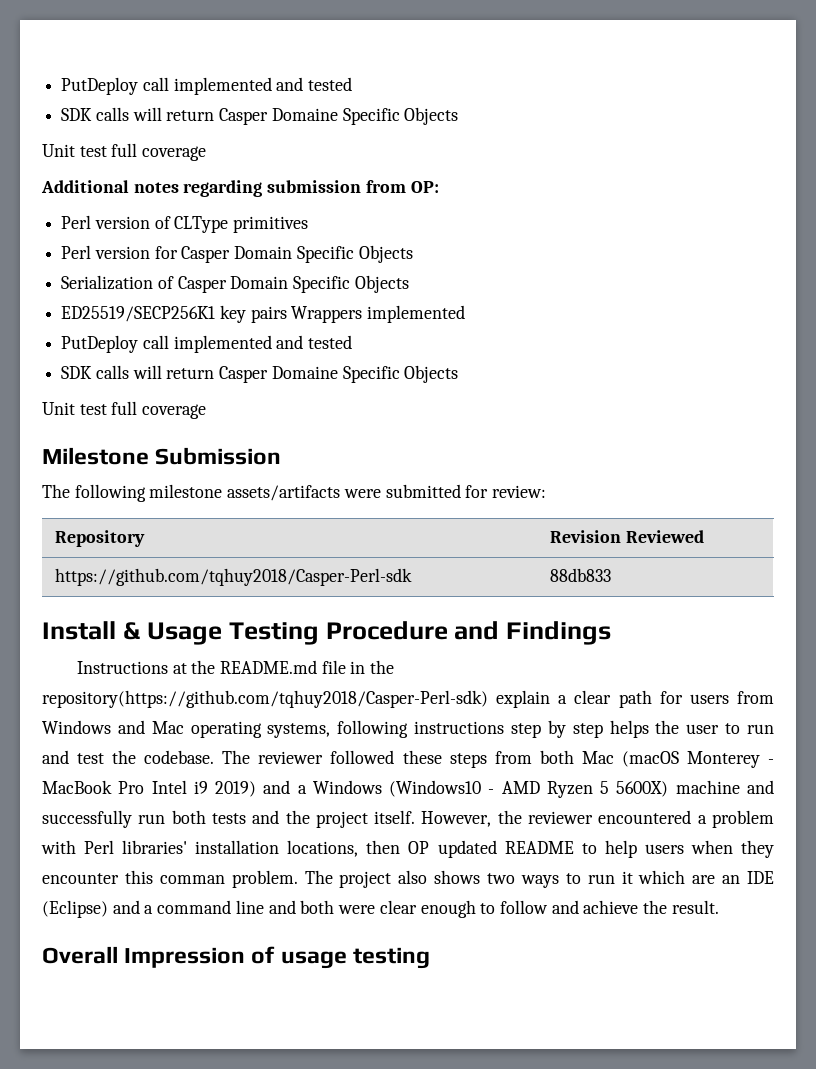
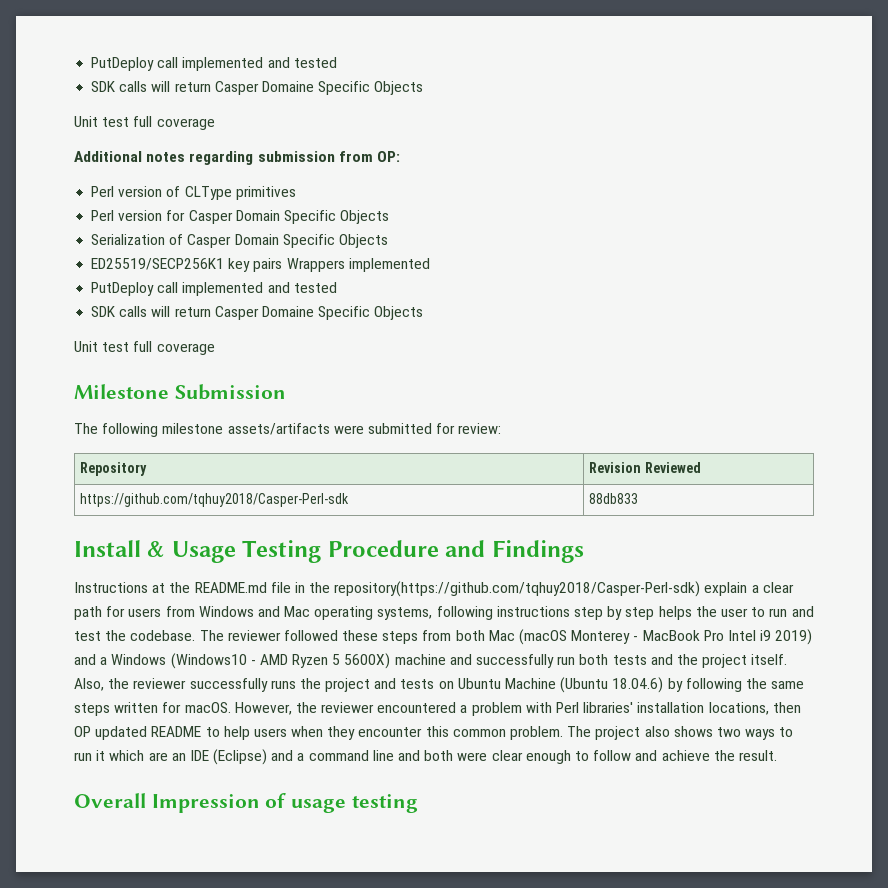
+ Also, the reviewer successfully runs the project and tests on Ubuntu Machine (Ubuntu 18.04.6) by following the same steps written for macOS.
- However, the reviewer encountered a problem with Perl libraries' installation locations, then OP updated README to help users when they encounter this comman problem.
+ However, the reviewer encountered a problem with Perl libraries' installation locations, then OP updated README to help users when they encounter this common problem.

